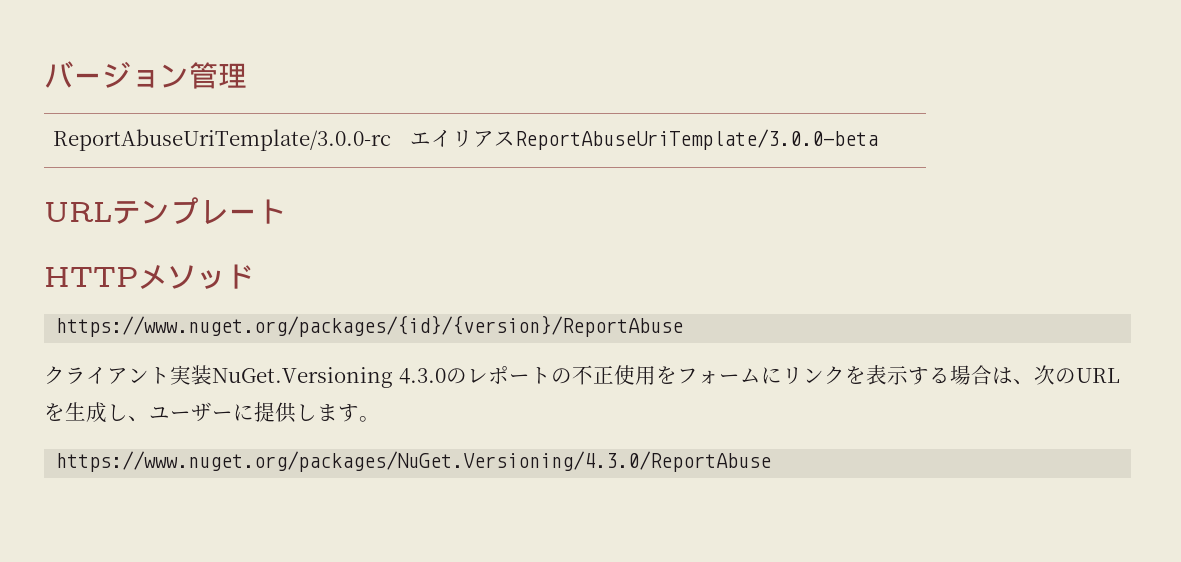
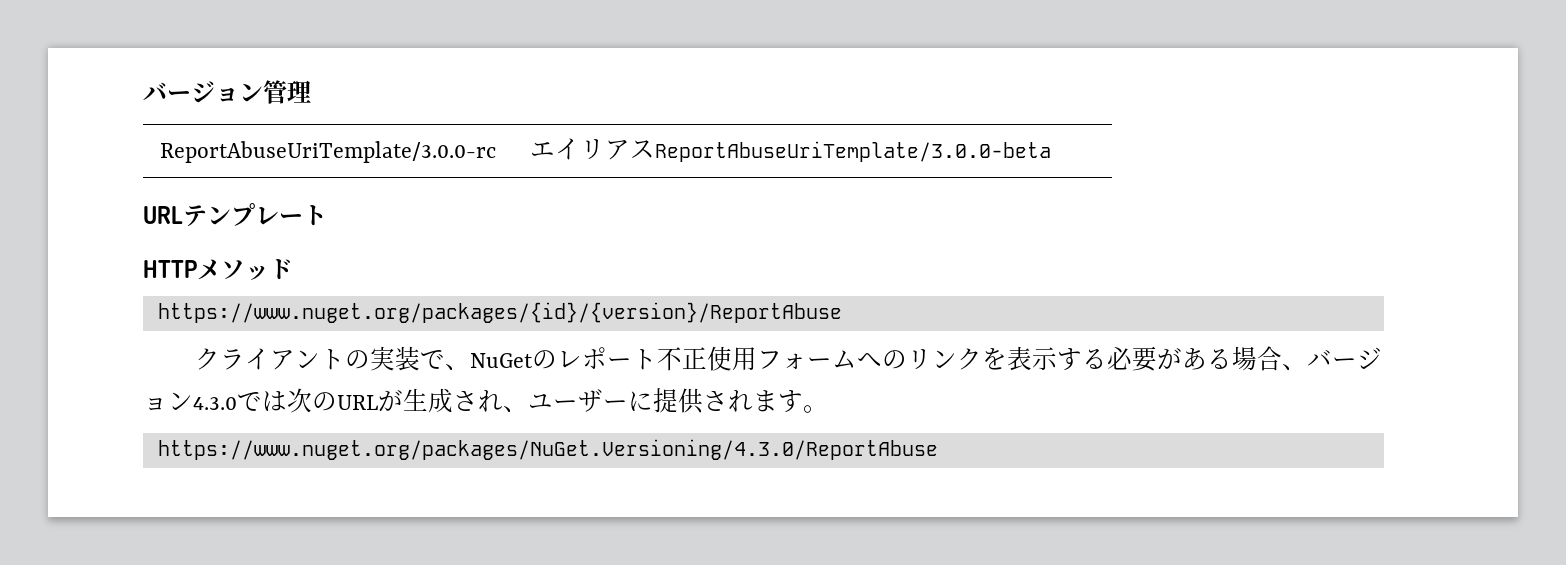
- クライアント実装NuGet.Versioning 4.3.0のレポートの不正使用をフォームにリンクを表示する場合は、次のURLを生成し、ユーザーに提供します。
+ クライアントの実装で、NuGetのレポート不正使用フォームへのリンクを表示する必要がある場合、バージョン4.3.0では次のURLが生成され、ユーザーに提供されます。

